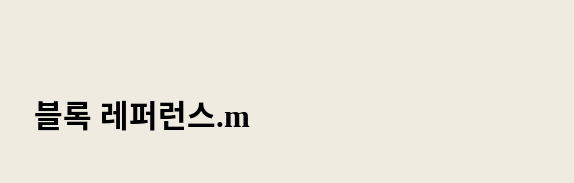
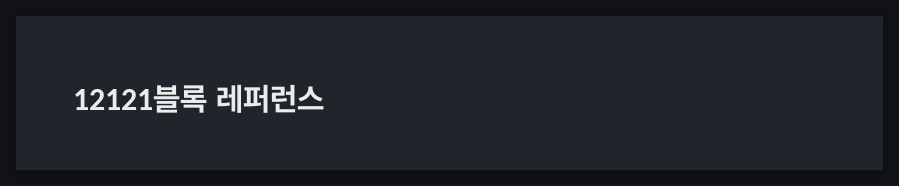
- 블록 레퍼런스.m
+ 12121블록 레퍼런스

